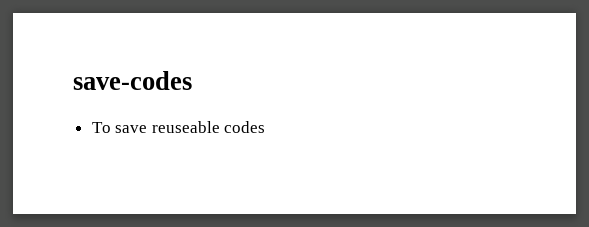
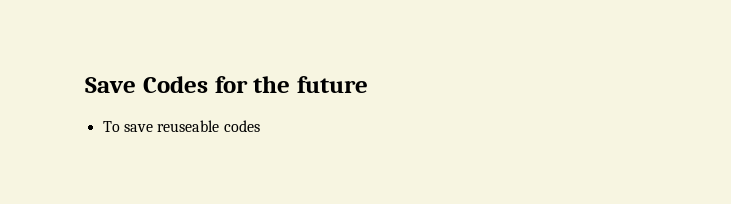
- save-codes
+ Save Codes for the future

